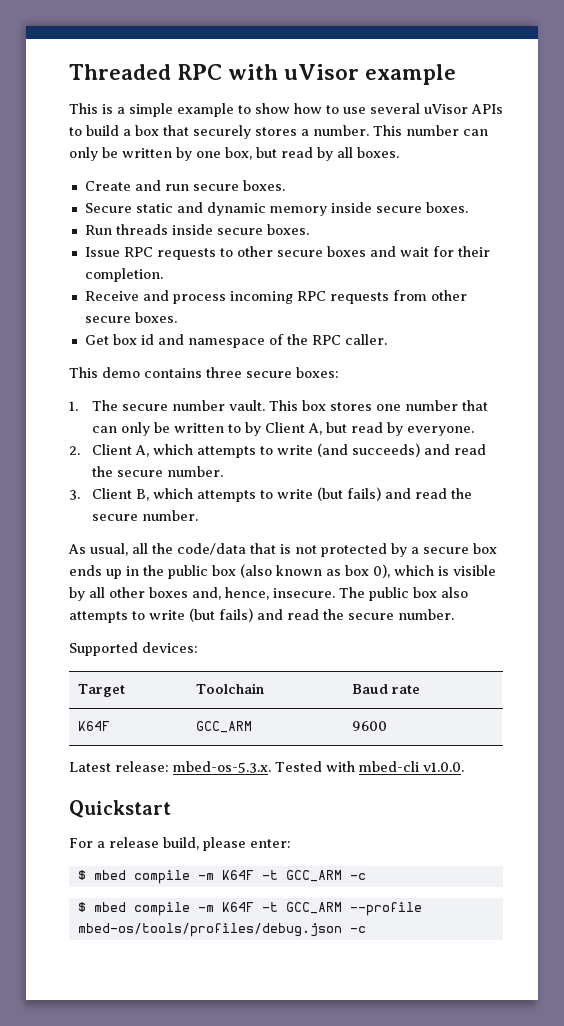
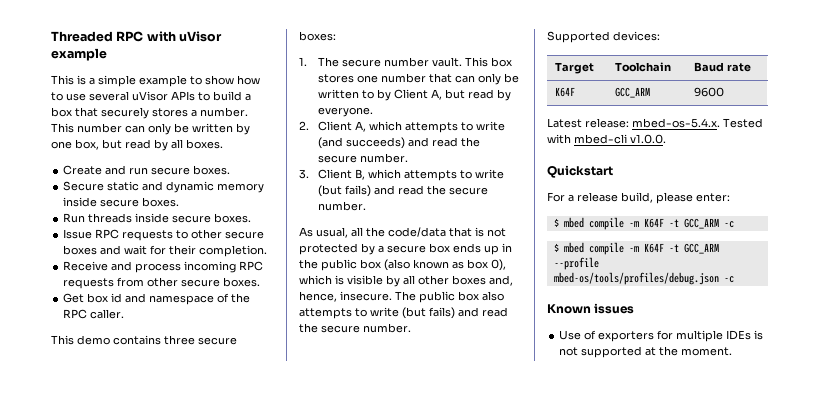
- Latest release: mbed-os-5.3.x. Tested with mbed-cli v1.0.0.
+ Latest release: mbed-os-5.4.x. Tested with mbed-cli v1.0.0.
+ Known issues
+ Use of exporters for multiple IDEs is not supported at the moment.

